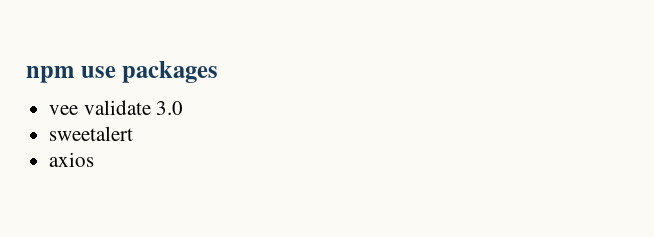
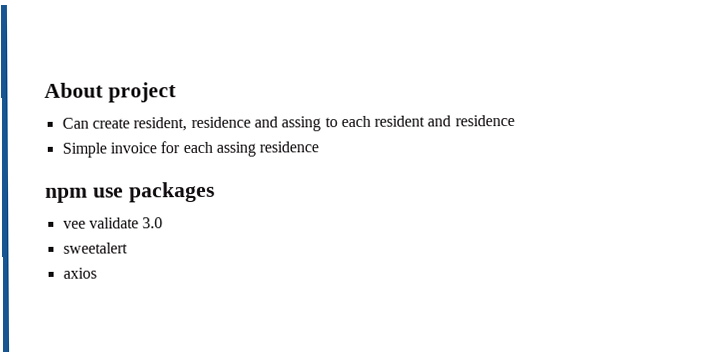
+ About project
+ Can create resident, residence and assing to each resident and residence
+ Simple invoice for each assing residence

